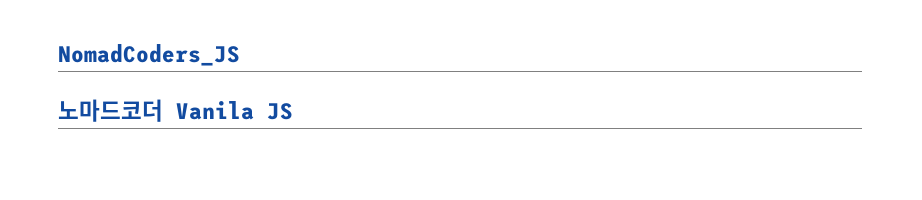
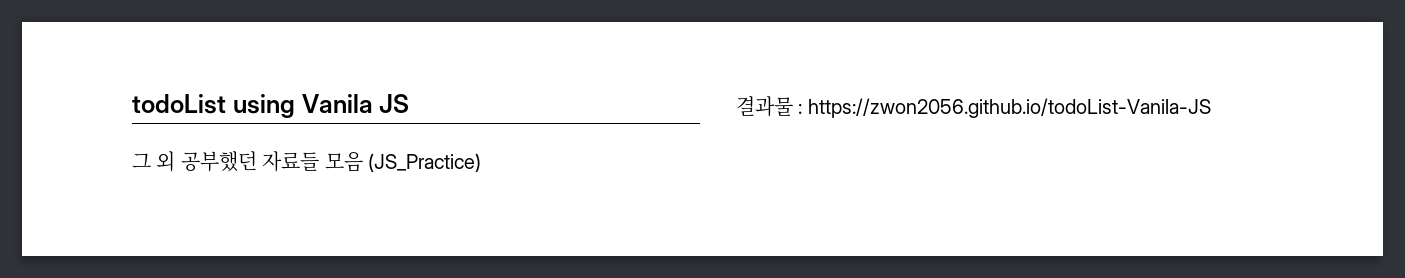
- NomadCoders_JS
- 노마드코더 Vanila JS
+ todoList using Vanila JS
+ 그 외 공부했던 자료들 모음 (JS_Practice)
+ 결과물 : https://zwon2056.github.io/todoList-Vanila-JS

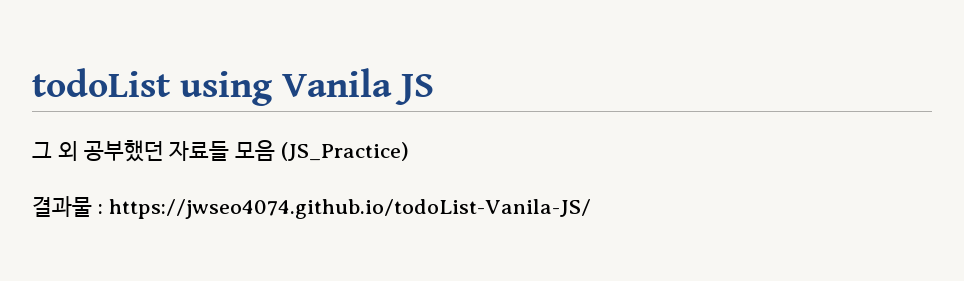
- 결과물 : https://zwon2056.github.io/todoList-Vanila-JS
+ 결과물 : https://jwseo4074.github.io/todoList-Vanila-JS/

